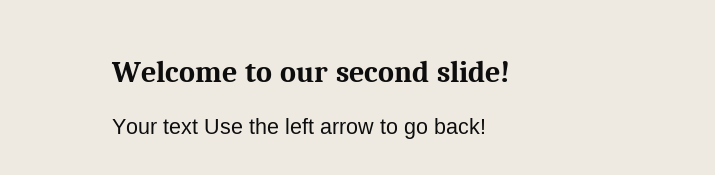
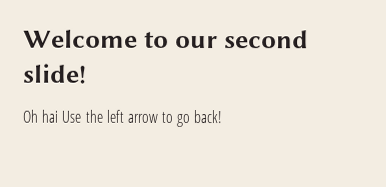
- Your text Use the left arrow to go back!
+ Oh hai Use the left arrow to go back!

